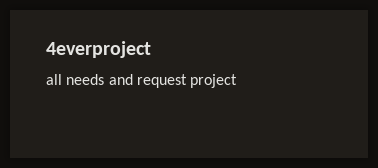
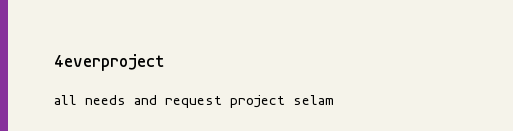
- all needs and request project
+ all needs and request project selam

